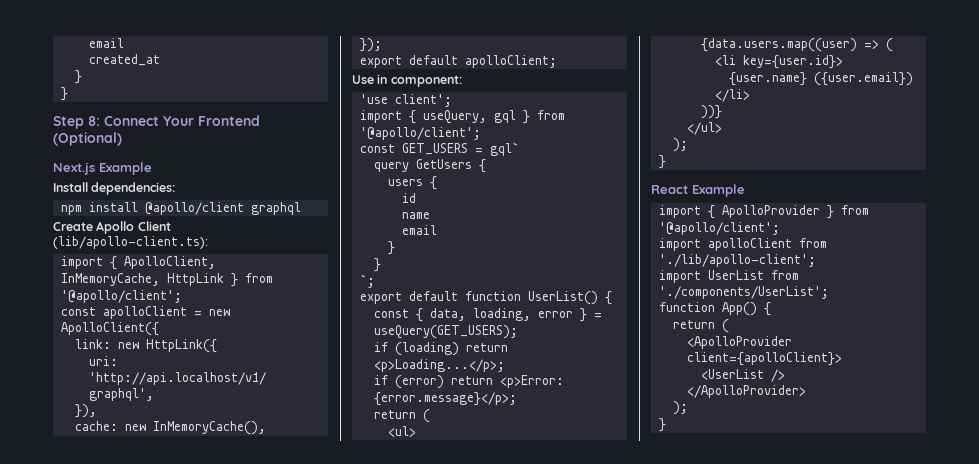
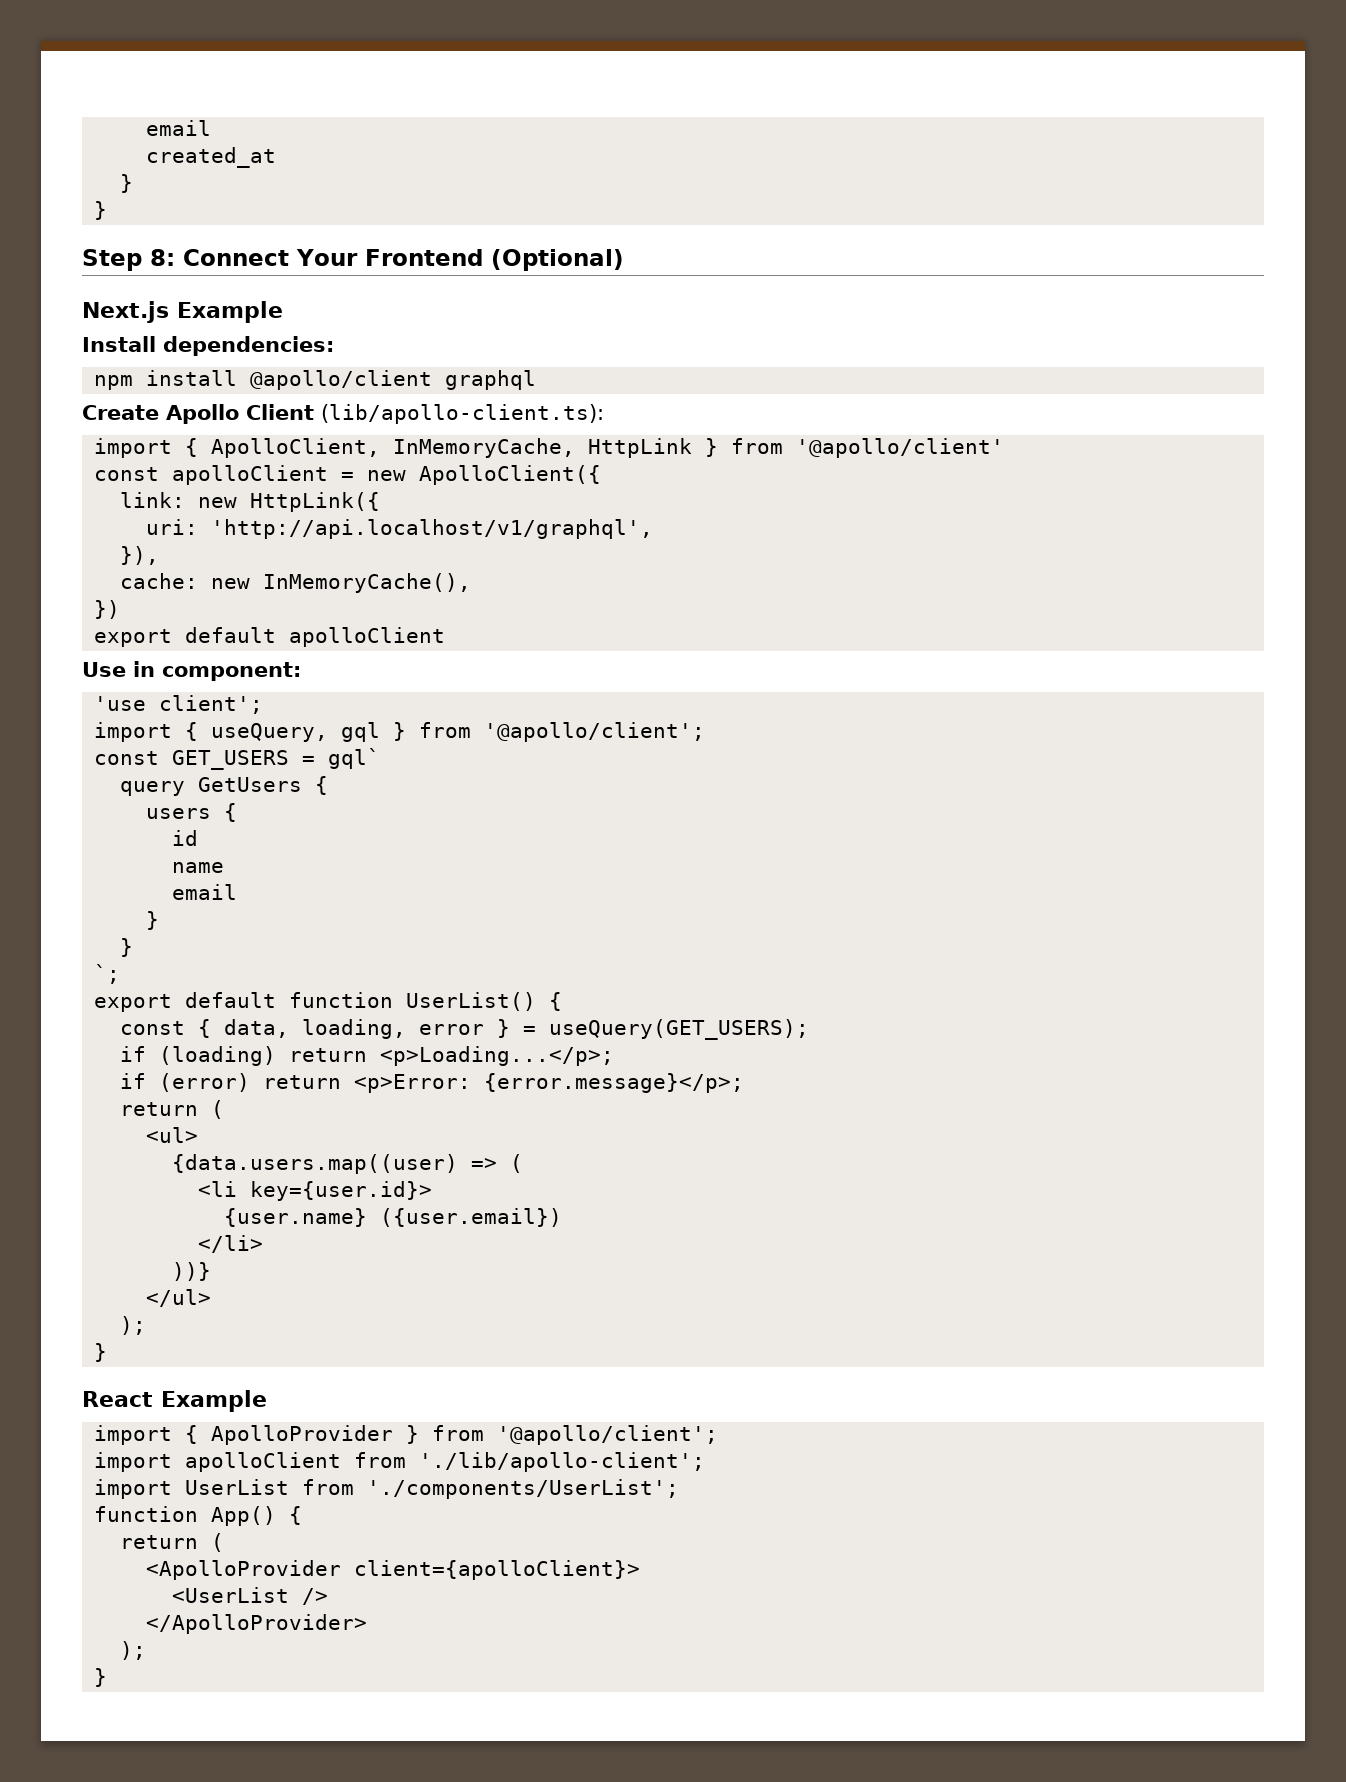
- import { ApolloClient, InMemoryCache, HttpLink } from '@apollo/client';
+ import { ApolloClient, InMemoryCache, HttpLink } from '@apollo/client'
- });
- export default apolloClient;
+ })
+ export default apolloClient

